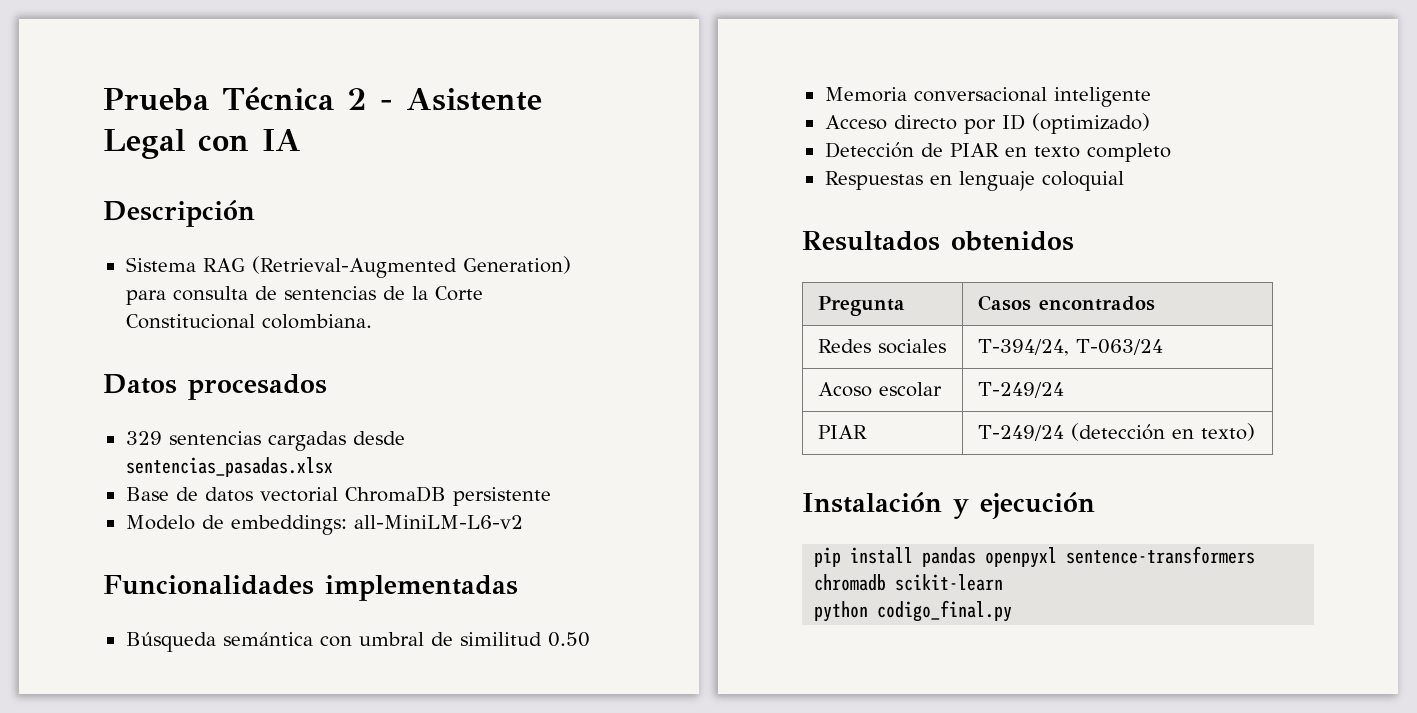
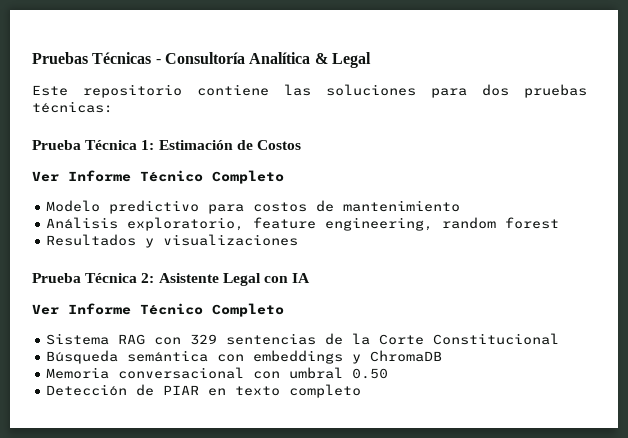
- Prueba Técnica 2 - Asistente Legal con IA
- Descripción
- Sistema RAG (Retrieval-Augmented Generation) para consulta de sentencias de la Corte Constitucional colombiana.
- Datos procesados
- 329 sentencias cargadas desde sentencias_pasadas.xlsx
- Base de datos vectorial ChromaDB persistente
- Modelo de embeddings: all-MiniLM-L6-v2
- Funcionalidades implementadas
- Búsqueda semántica con umbral de similitud 0.50
- Memoria conversacional inteligente
- Acceso directo por ID (optimizado)
+ Pruebas Técnicas - Consultoría Analítica & Legal
+ Este repositorio contiene las soluciones para dos pruebas técnicas:
+ Prueba Técnica 1: Estimación de Costos
+ Ver Informe Técnico Completo
+ Modelo predictivo para costos de mantenimiento
+ Análisis exploratorio, feature engineering, random forest
+ Resultados y visualizaciones
+ Prueba Técnica 2: Asistente Legal con IA
+ Ver Informe Técnico Completo
+ Sistema RAG con 329 sentencias de la Corte Constitucional
+ Búsqueda semántica con embeddings y ChromaDB
+ Memoria conversacional con umbral 0.50
- Respuestas en lenguaje coloquial
- Resultados obtenidos
- Pregunta | Casos encontrados
- Redes sociales | T-394/24, T-063/24
- Acoso escolar | T-249/24
- PIAR | T-249/24 (detección en texto)
- Instalación y ejecución
- pip install pandas openpyxl sentence-transformers chromadb scikit-learn
- python codigo_final.py

